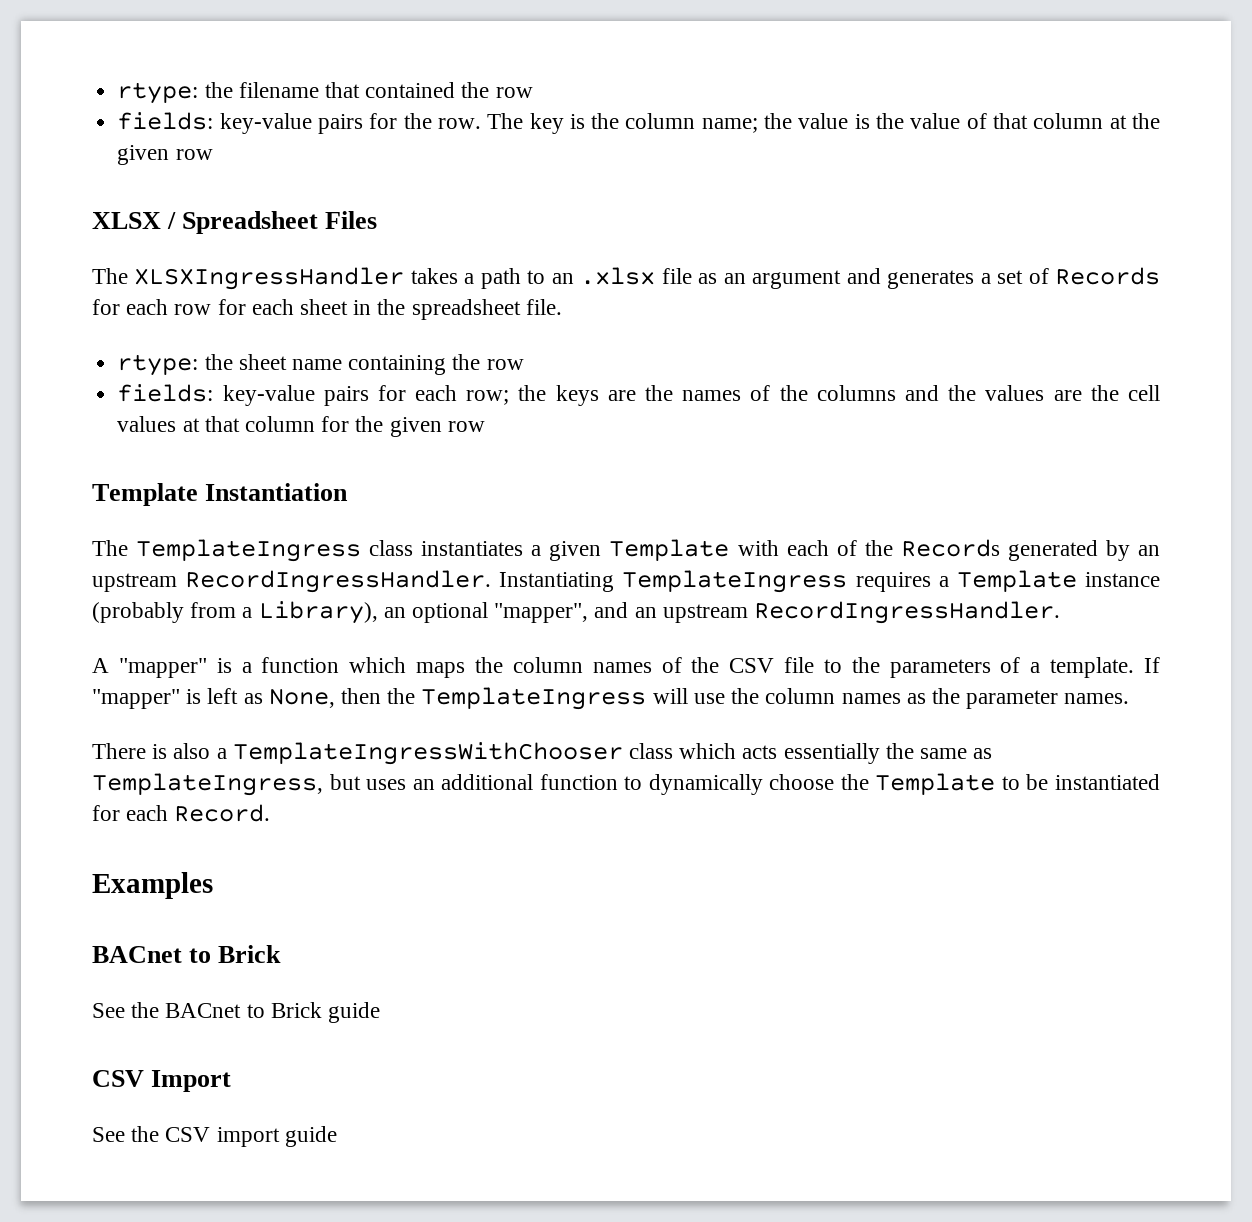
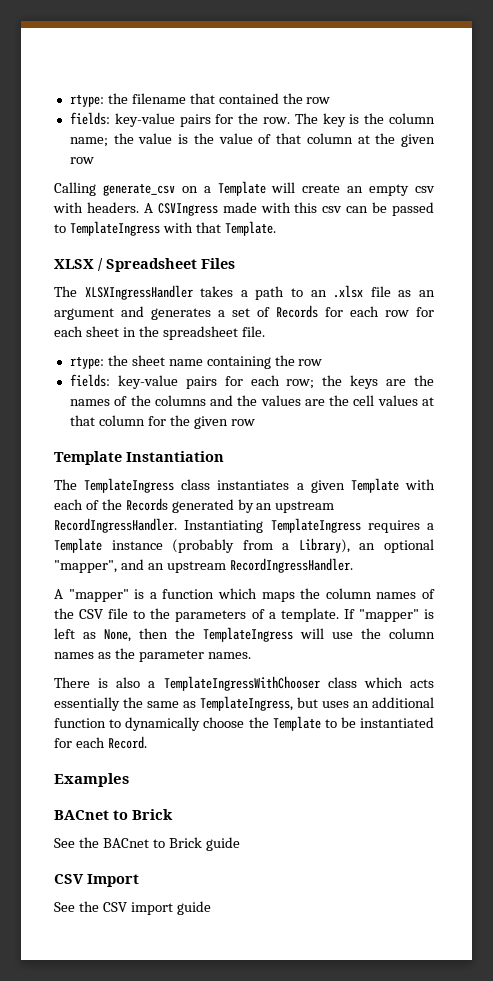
+ Calling generate_csv on a Template will create an empty csv with headers. A CSVIngress made with this csv can be passed to TemplateIngress with that Template.

